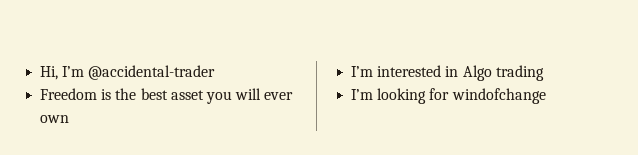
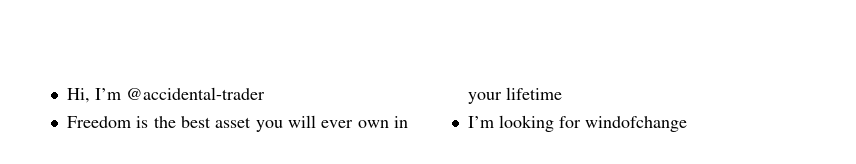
- Freedom is the best asset you will ever own
- I’m interested in Algo trading
+ Freedom is the best asset you will ever own in your lifetime

